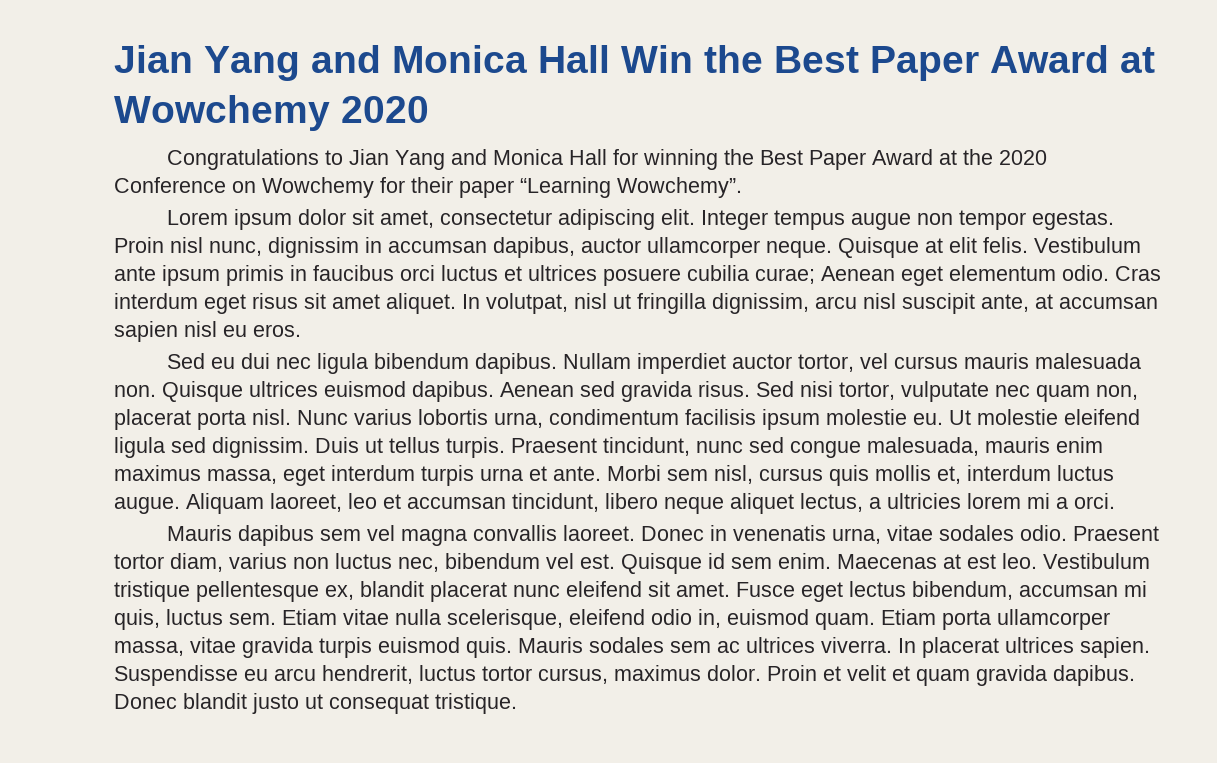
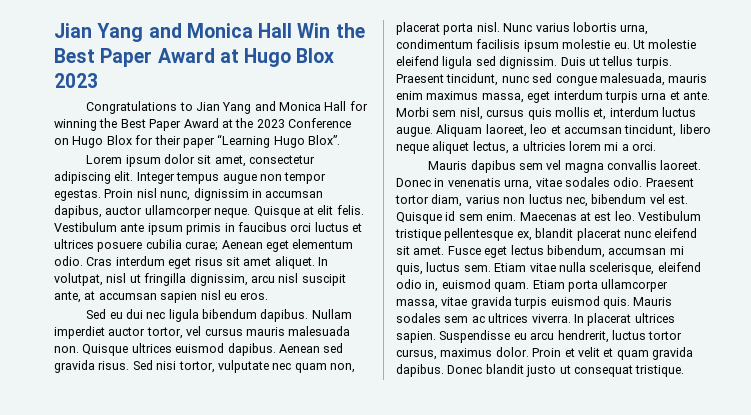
- Jian Yang and Monica Hall Win the Best Paper Award at Wowchemy 2020
+ Jian Yang and Monica Hall Win the Best Paper Award at Hugo Blox 2023
- Congratulations to Jian Yang and Monica Hall for winning the Best Paper Award at the 2020 Conference on Wowchemy for their paper “Learning Wowchemy”.
+ Congratulations to Jian Yang and Monica Hall for winning the Best Paper Award at the 2023 Conference on Hugo Blox for their paper “Learning Hugo Blox”.

